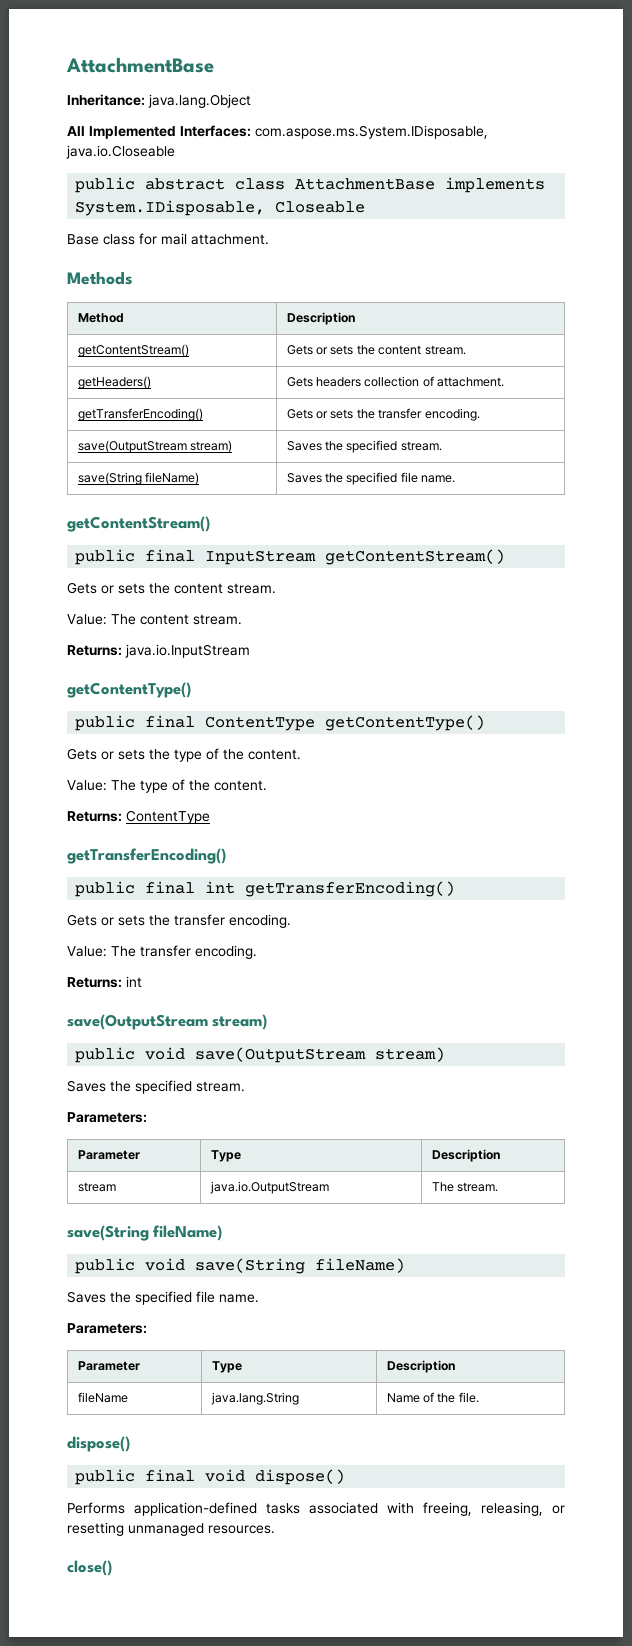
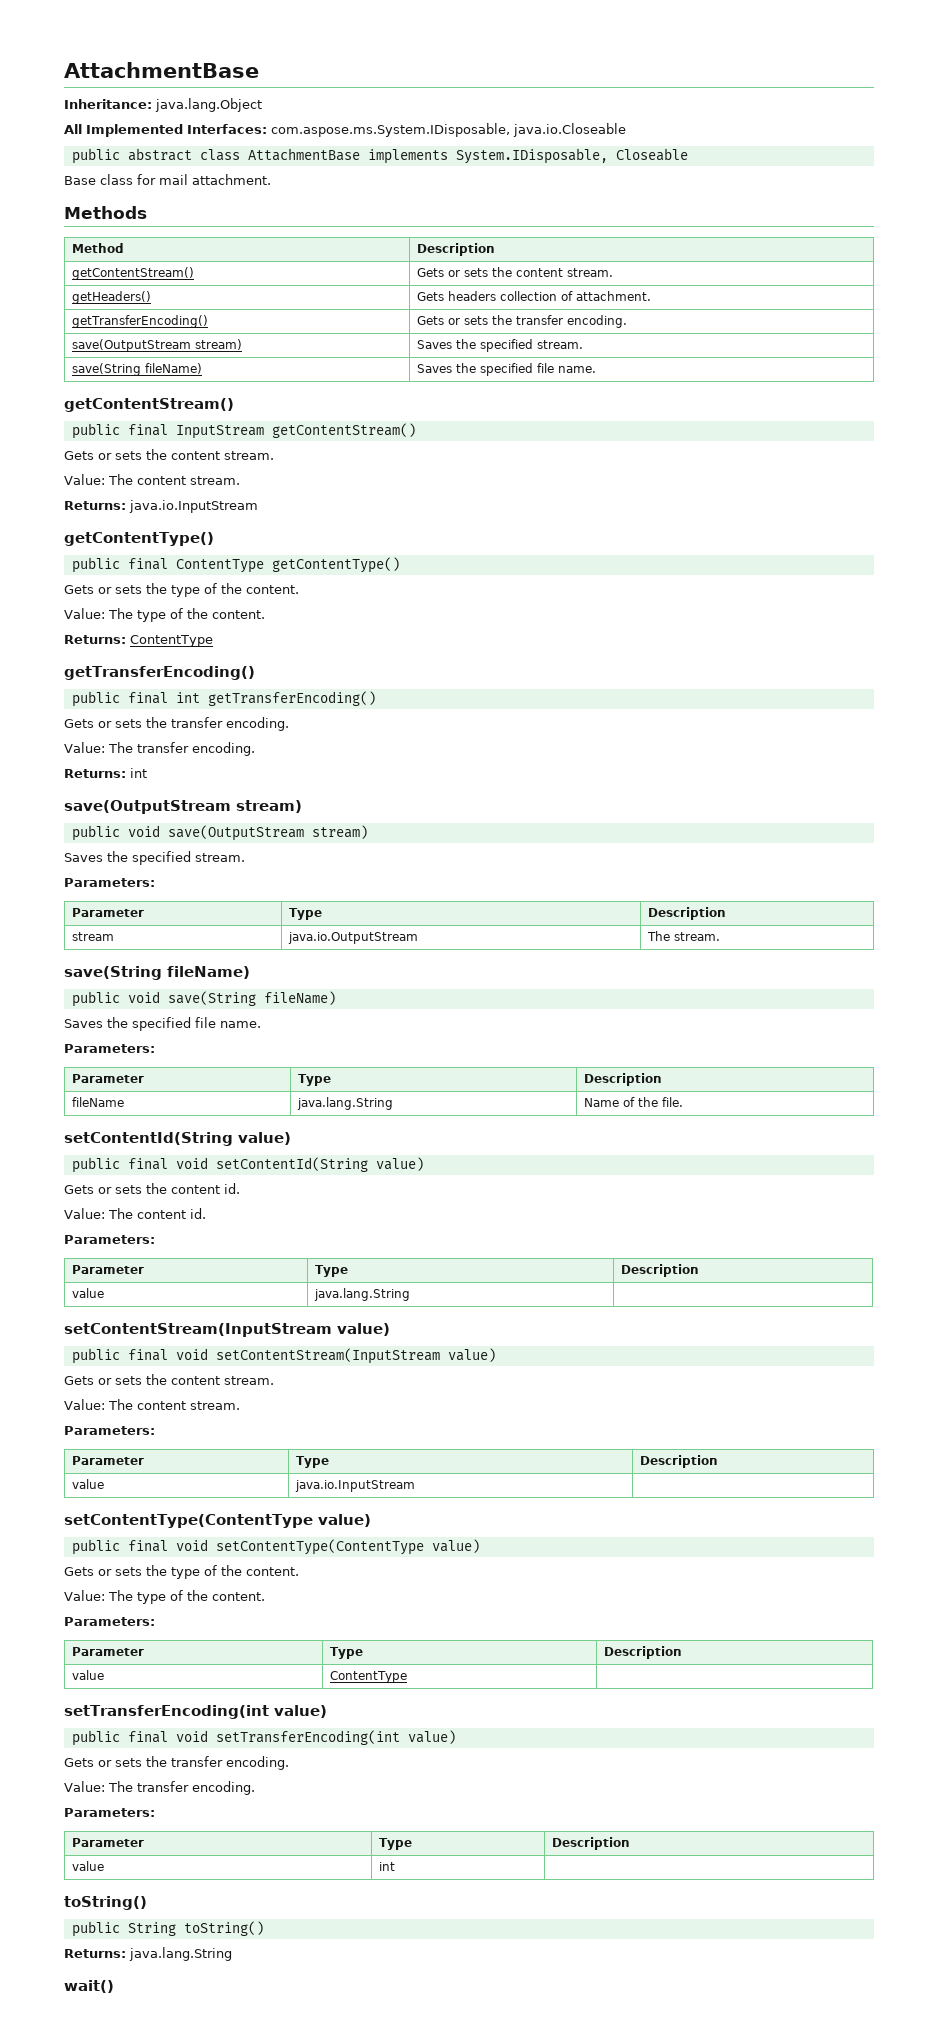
  fileName | java.lang.String | Name of the file.
- dispose()
- public final void dispose()
- Performs application-defined tasks associated with freeing, releasing, or resetting unmanaged resources.
- close()
+ setContentId(String value)
+ public final void setContentId(String value)
+ Gets or sets the content id.
+ Value: The content id.
+ Parameters:
+ Parameter | Type | Description
+ value | java.lang.String |
+ setContentStream(InputStream value)
+ public final void setContentStream(InputStream value)
+ Gets or sets the content stream.
+ Value: The content stream.
+ Parameters:
+ Parameter | Type | Description
+ value | java.io.InputStream |
+ setContentType(ContentType value)
+ public final void setContentType(ContentType value)
+ Gets or sets the type of the content.
+ Value: The type of the content.
+ Parameters:
+ Parameter | Type | Description
+ value | ContentType |
+ setTransferEncoding(int value)
+ public final void setTransferEncoding(int value)
+ Gets or sets the transfer encoding.
+ Value: The transfer encoding.
+ Parameters:
+ Parameter | Type | Description
+ value | int |
+ toString()
+ public String toString()
+ Returns: java.lang.String
+ wait()

